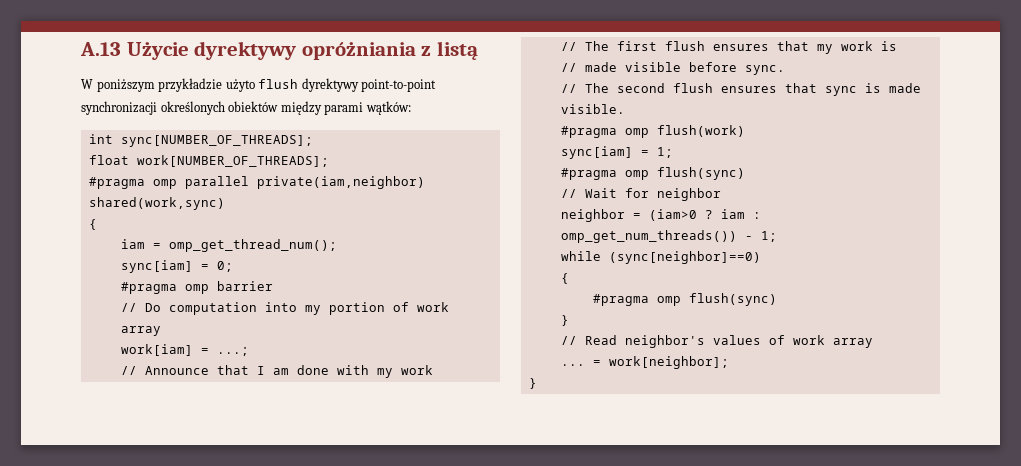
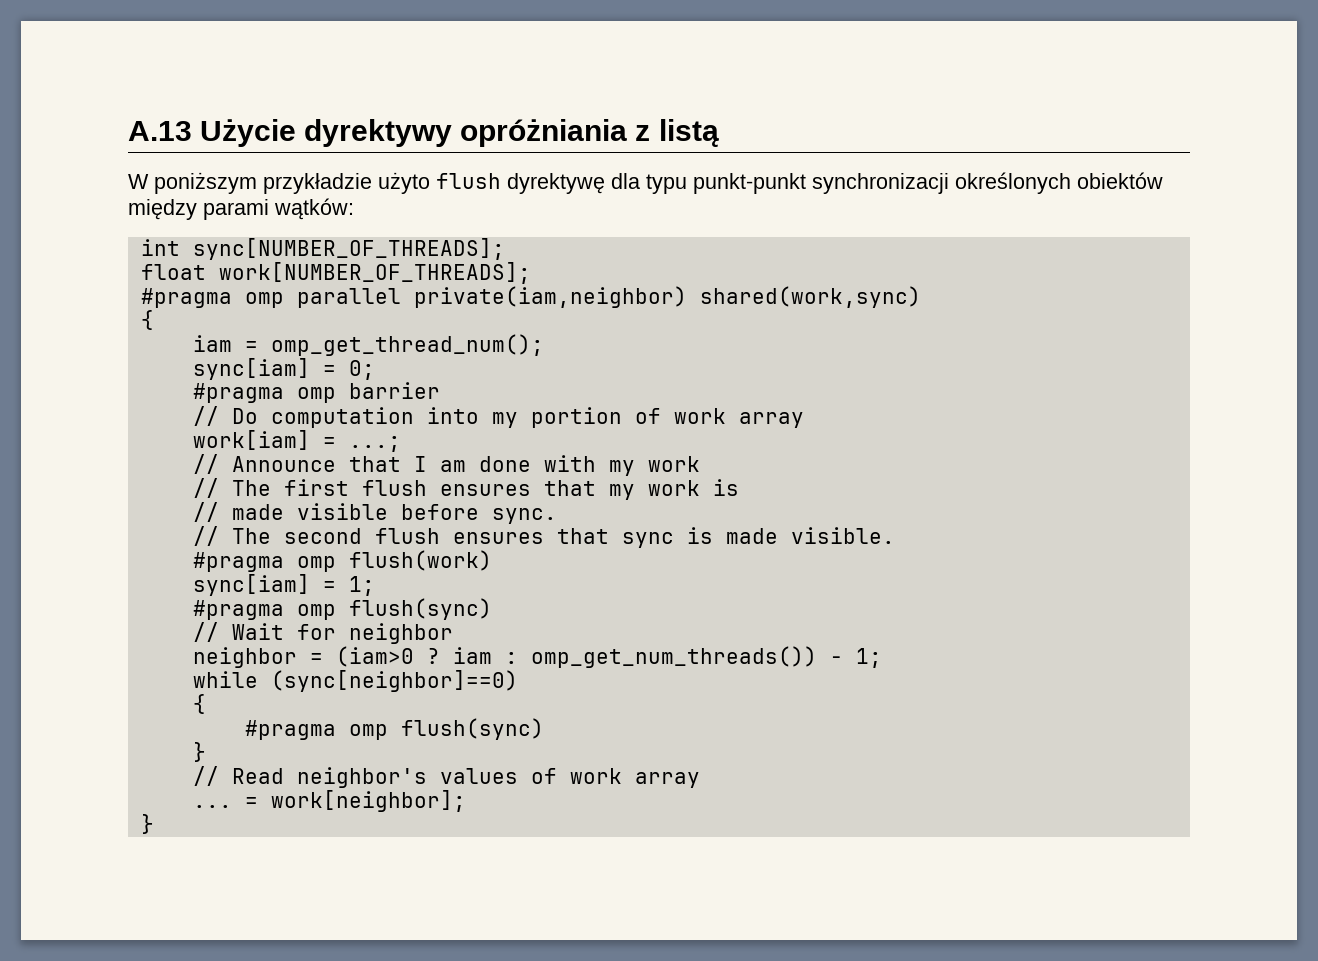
- W poniższym przykładzie użyto flush dyrektywy point-to-point synchronizacji określonych obiektów między parami wątków:
+ W poniższym przykładzie użyto flush dyrektywę dla typu punkt-punkt synchronizacji określonych obiektów między parami wątków:

